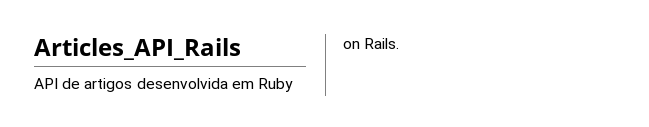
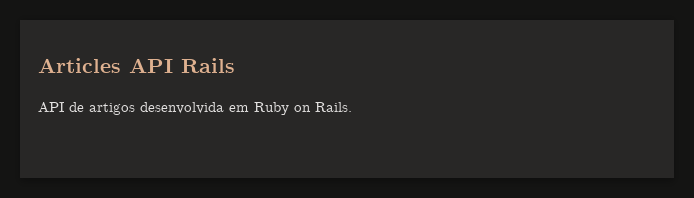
- Articles_API_Rails
+ Articles API Rails

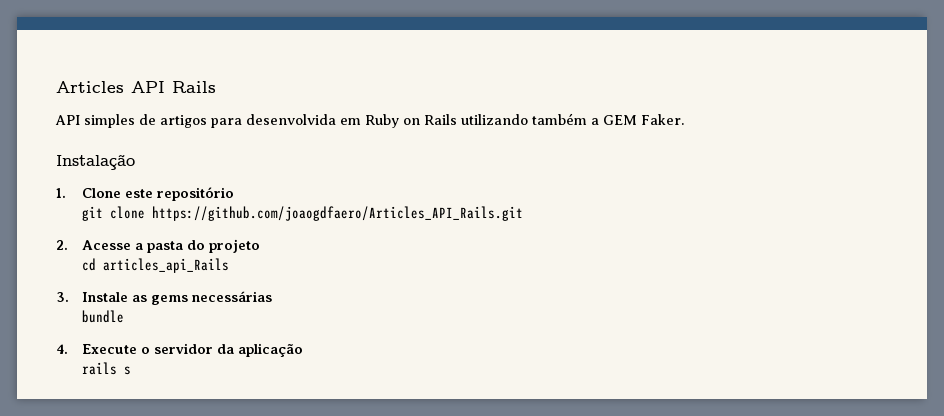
- API de artigos desenvolvida em Ruby on Rails.
+ API simples de artigos para desenvolvida em Ruby on Rails utilizando também a GEM Faker.
+ Instalação
+ 1. Clone este repositório
+ git clone https://github.com/joaogdfaero/Articles_API_Rails.git
+ 2. Acesse a pasta do projeto
+ cd articles_api_Rails
+ 3. Instale as gems necessárias
+ bundle
+ 4. Execute o servidor da aplicação
+ rails s

